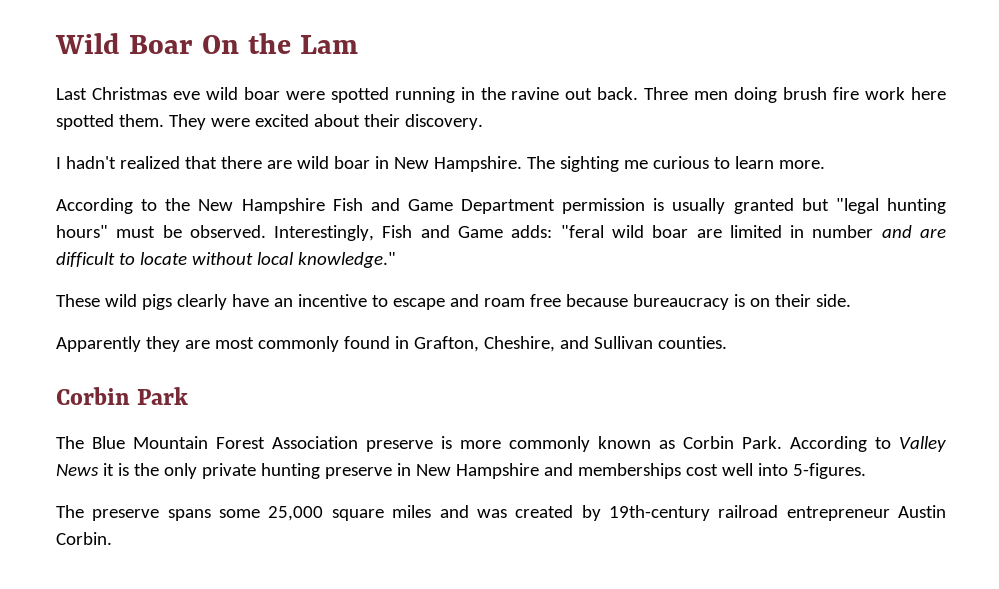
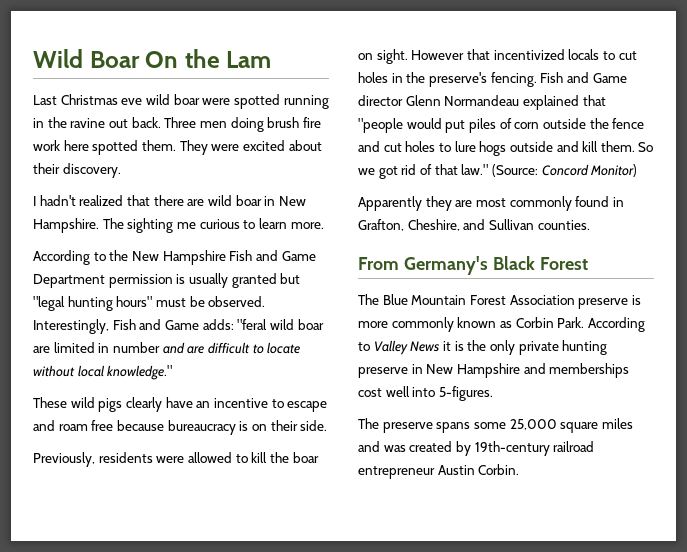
+ Previously, residents were allowed to kill the boar on sight. However that incentivized locals to cut holes in the preserve's fencing. Fish and Game director Glenn Normandeau explained that "people would put piles of corn outside the fence and cut holes to lure hogs outside and kill them. So we got rid of that law." (Source: Concord Monitor)
- Corbin Park
+ From Germany's Black Forest

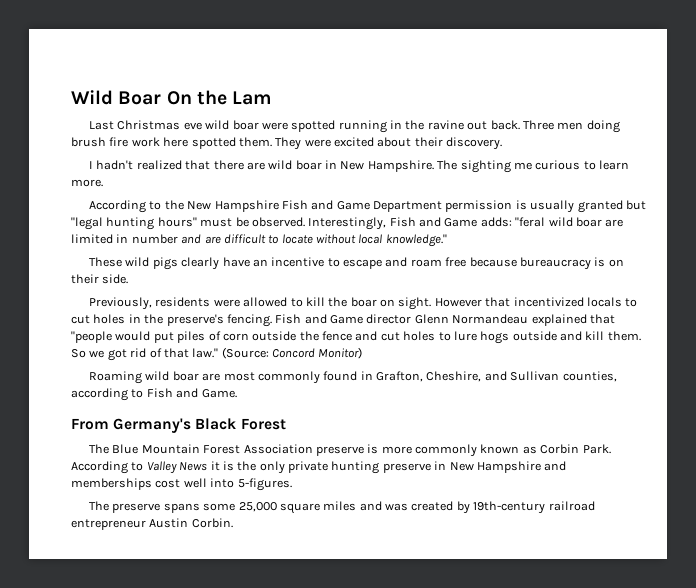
- Apparently they are most commonly found in Grafton, Cheshire, and Sullivan counties.
+ Roaming wild boar are most commonly found in Grafton, Cheshire, and Sullivan counties, according to Fish and Game.

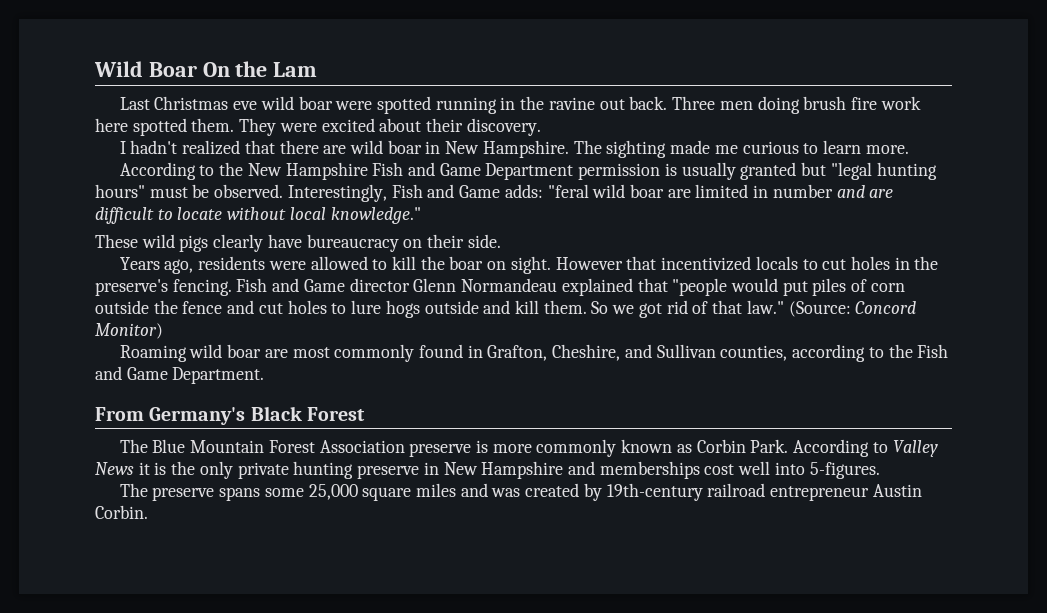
- The sighting me curious to learn more.
+ The sighting made me curious to learn more.
- These wild pigs clearly have an incentive to escape and roam free because bureaucracy is on their side.
+ These wild pigs clearly have bureaucracy on their side.
- Previously, residents were allowed to kill the boar on sight.
+ Years ago, residents were allowed to kill the boar on sight.
- Roaming wild boar are most commonly found in Grafton, Cheshire, and Sullivan counties, according to Fish and Game.
+ Roaming wild boar are most commonly found in Grafton, Cheshire, and Sullivan counties, according to the Fish and Game Department.

